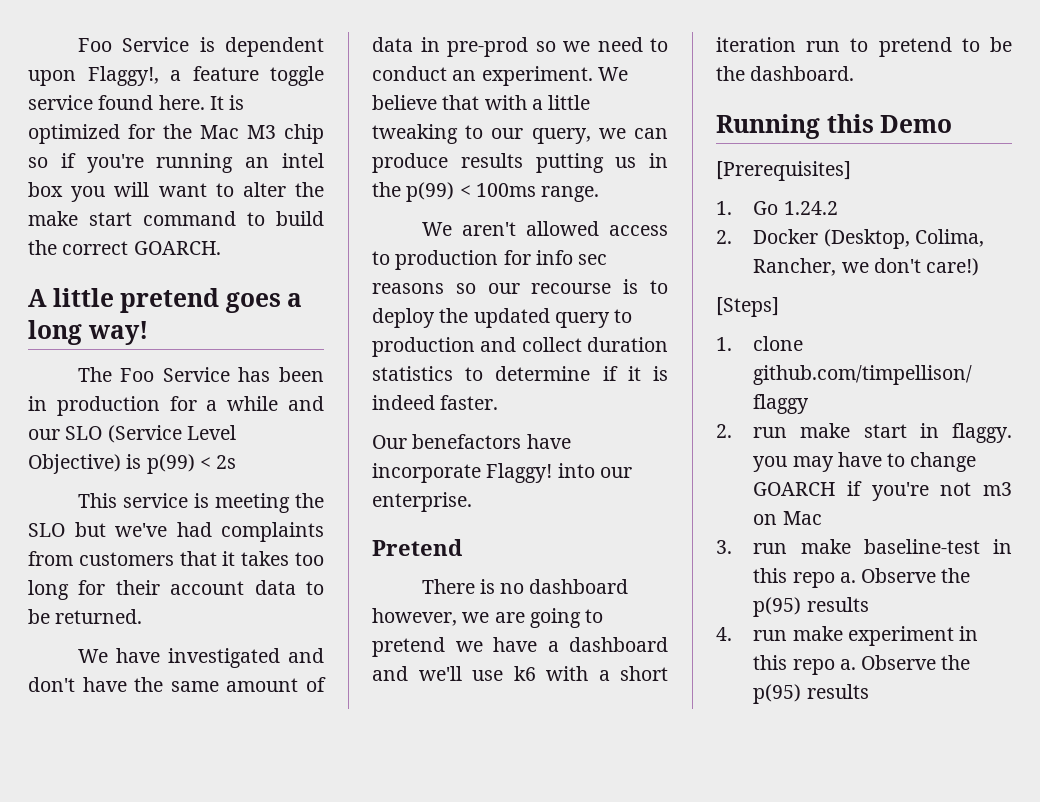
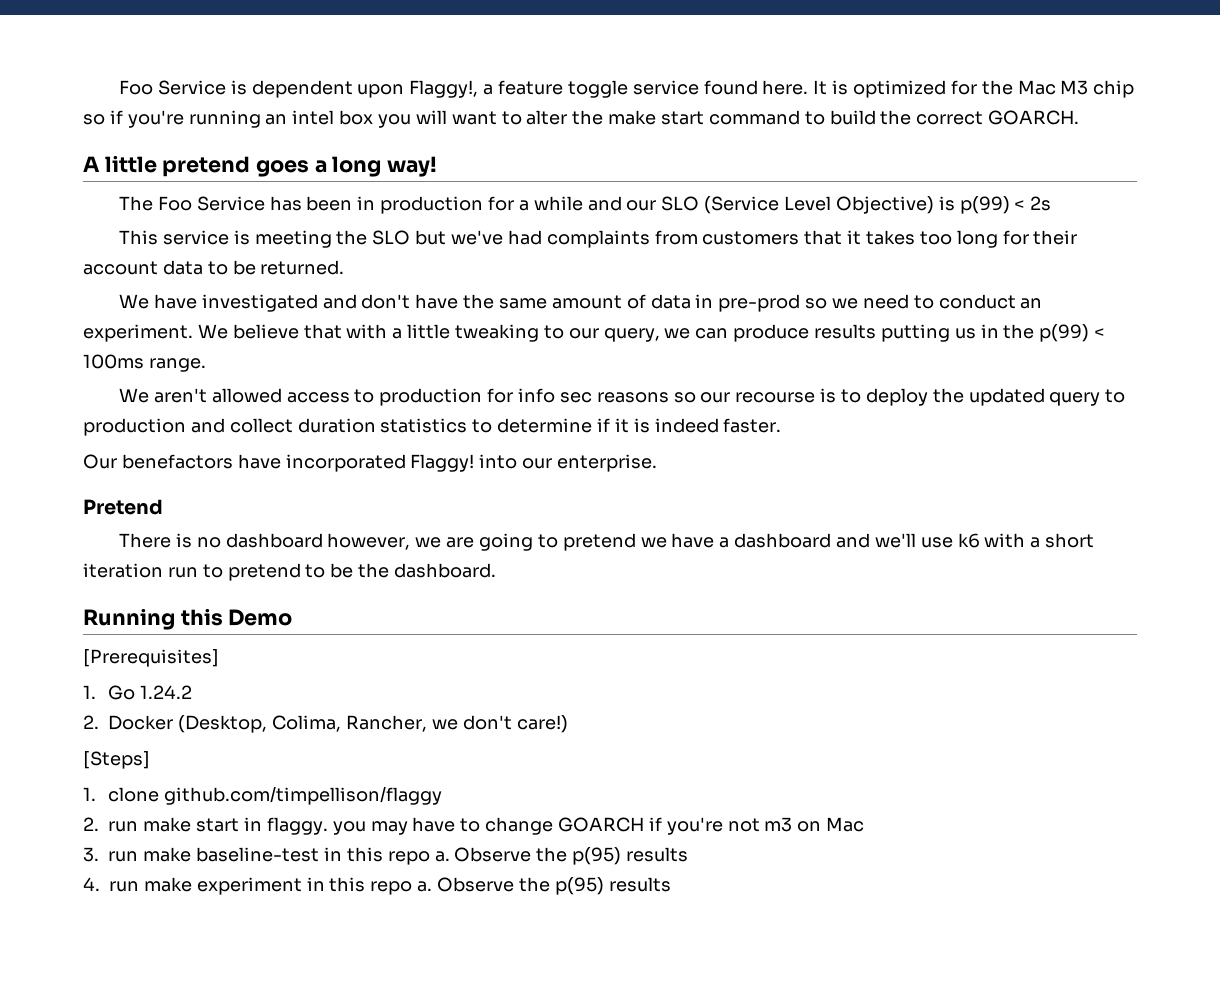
- Our benefactors have incorporate Flaggy! into our enterprise.
+ Our benefactors have incorporated Flaggy! into our enterprise.

